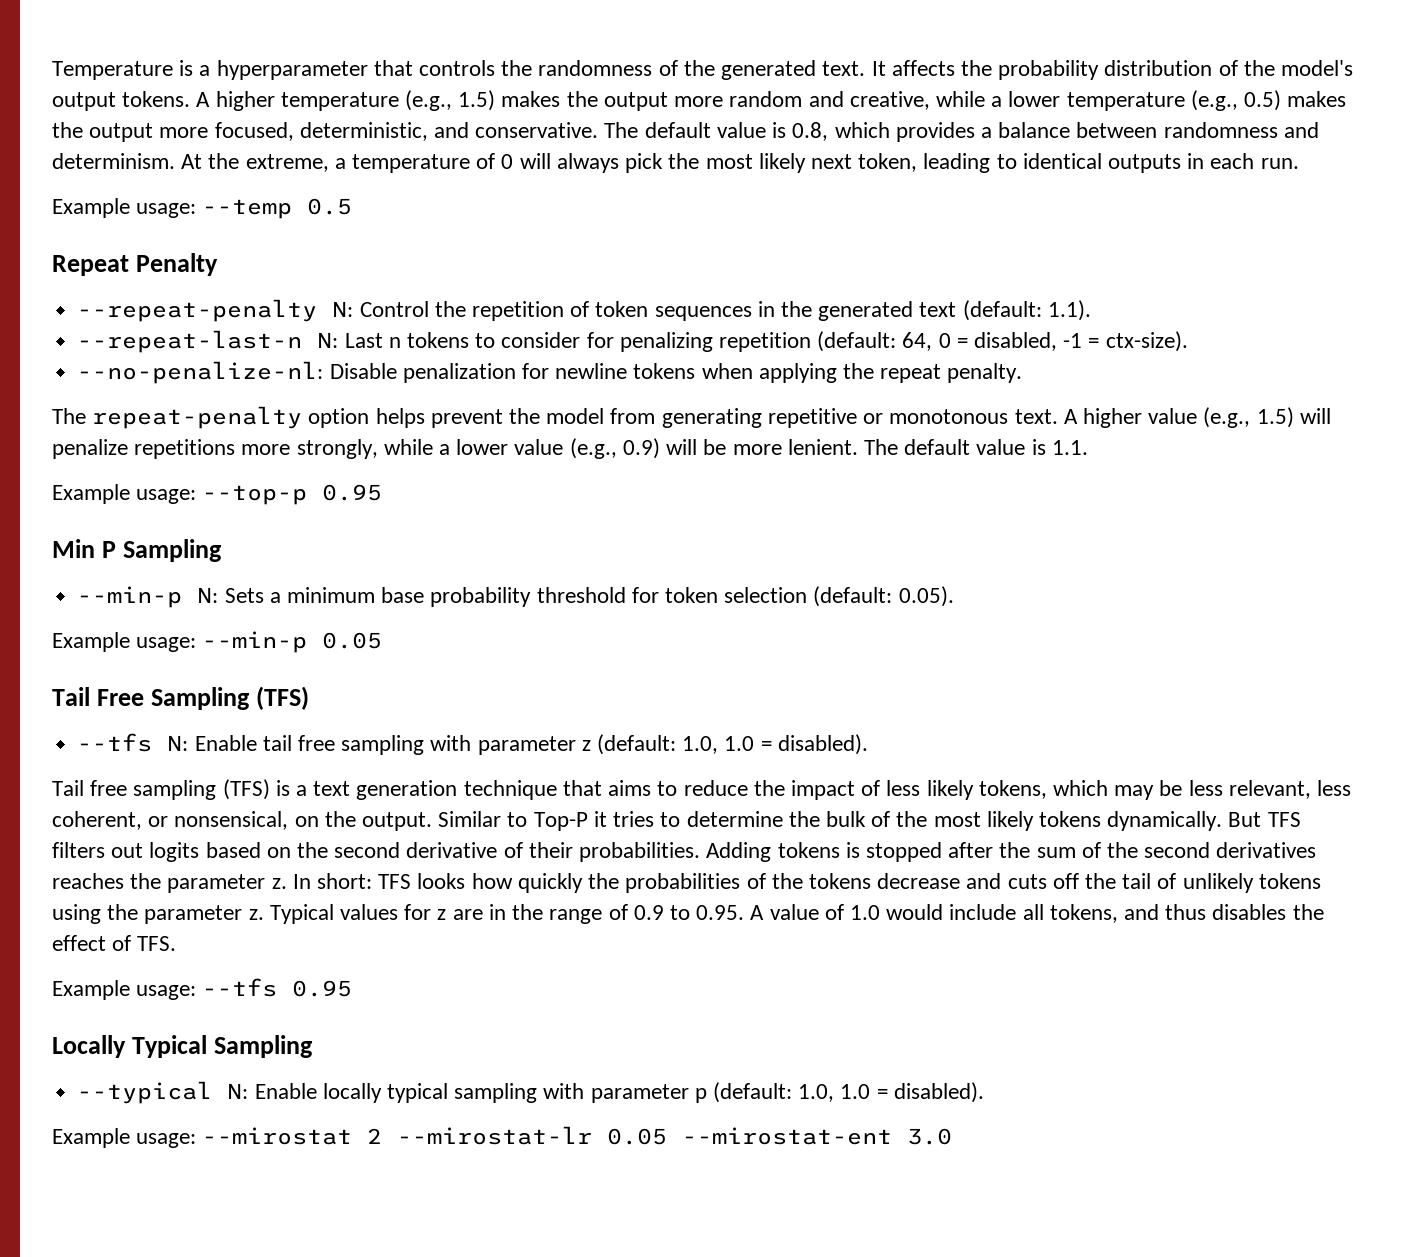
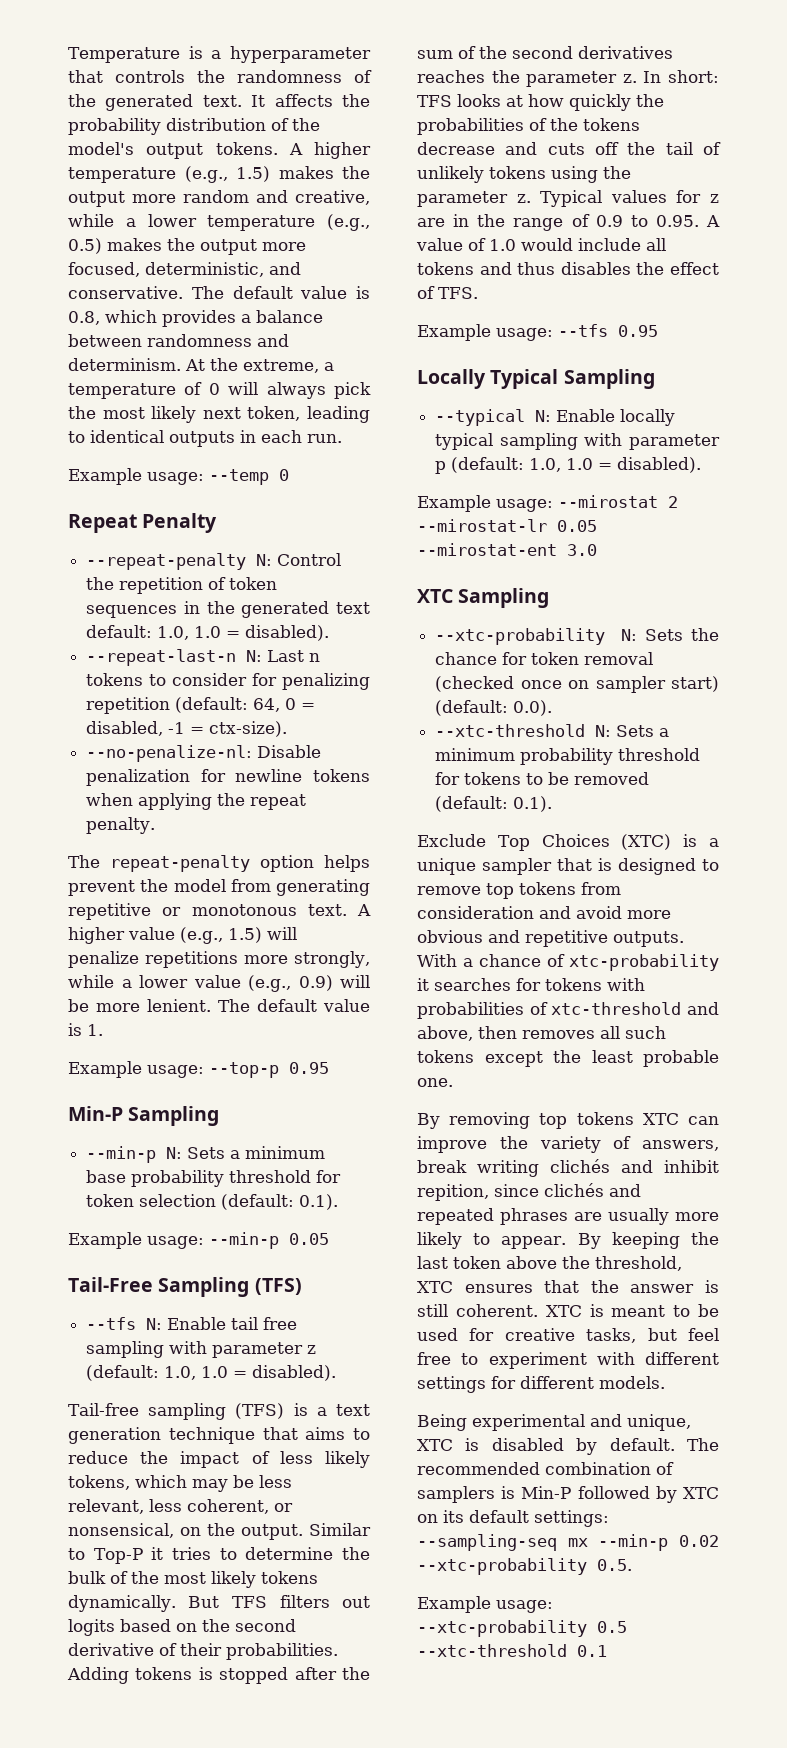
- Example usage: --temp 0.5
+ Example usage: --temp 0
- --repeat-penalty N: Control the repetition of token sequences in the generated text (default: 1.1).
+ --repeat-penalty N: Control the repetition of token sequences in the generated text default: 1.0, 1.0 = disabled).
- The default value is 1.1.
+ The default value is 1.
- Min P Sampling
+ Min-P Sampling
- --min-p N: Sets a minimum base probability threshold for token selection (default: 0.05).
+ --min-p N: Sets a minimum base probability threshold for token selection (default: 0.1).
- Tail Free Sampling (TFS)
+ Tail-Free Sampling (TFS)
- Tail free sampling (TFS) is a text generation technique that aims to reduce the impact of less likely tokens, which may be less relevant, less coherent, or nonsensical, on the output.
+ Tail-free sampling (TFS) is a text generation technique that aims to reduce the impact of less likely tokens, which may be less relevant, less coherent, or nonsensical, on the output.
- In short: TFS looks how quickly the probabilities of the tokens decrease and cuts off the tail of unlikely tokens using the parameter z.
+ In short: TFS looks at how quickly the probabilities of the tokens decrease and cuts off the tail of unlikely tokens using the parameter z.
- Typical values for z are in the range of 0.9 to 0.95. A value of 1.0 would include all tokens, and thus disables the effect of TFS.
+ Typical values for z are in the range of 0.9 to 0.95. A value of 1.0 would include all tokens and thus disables the effect of TFS.
+ XTC Sampling
+ --xtc-probability N: Sets the chance for token removal (checked once on sampler start) (default: 0.0).
+ --xtc-threshold N: Sets a minimum probability threshold for tokens to be removed (default: 0.1).
+ Exclude Top Choices (XTC) is a unique sampler that is designed to remove top tokens from consideration and avoid more obvious and repetitive outputs. With a chance of xtc-probability it searches for tokens with probabilities of xtc-threshold and above, then removes all such tokens except the least probable one.
+ By removing top tokens XTC can improve the variety of answers, break writing clichés and inhibit repition, since clichés and repeated phrases are usually more likely to appear. By keeping the last token above the threshold, XTC ensures that the answer is still coherent. XTC is meant to be used for creative tasks, but feel free to experiment with different settings for different models.
+ Being experimental and unique, XTC is disabled by default. The recommended combination of samplers is Min-P followed by XTC on its default settings: --sampling-seq mx --min-p 0.02 --xtc-probability 0.5.
+ Example usage: --xtc-probability 0.5 --xtc-threshold 0.1

